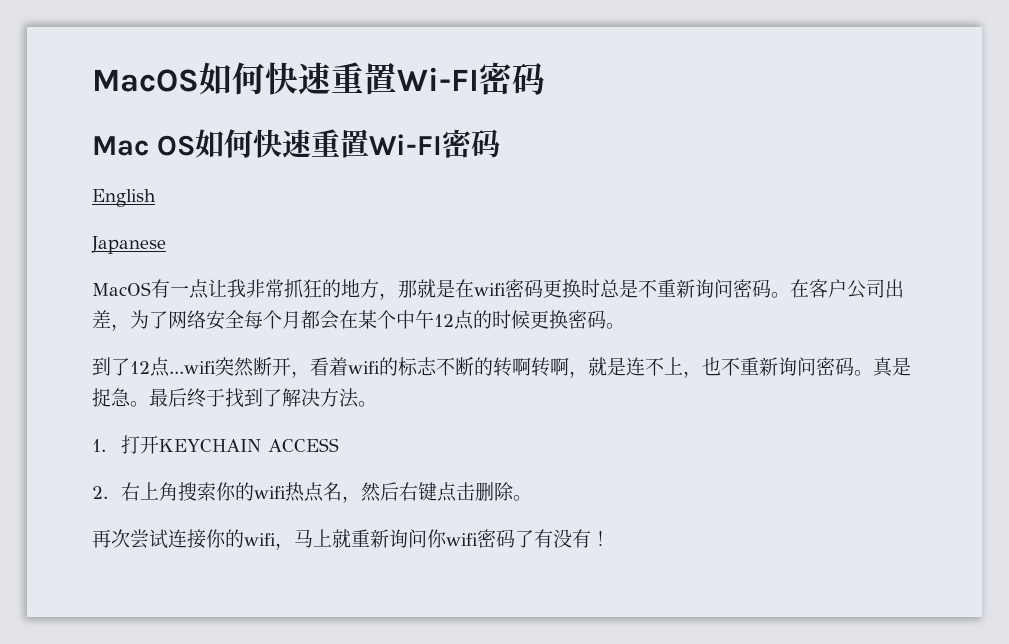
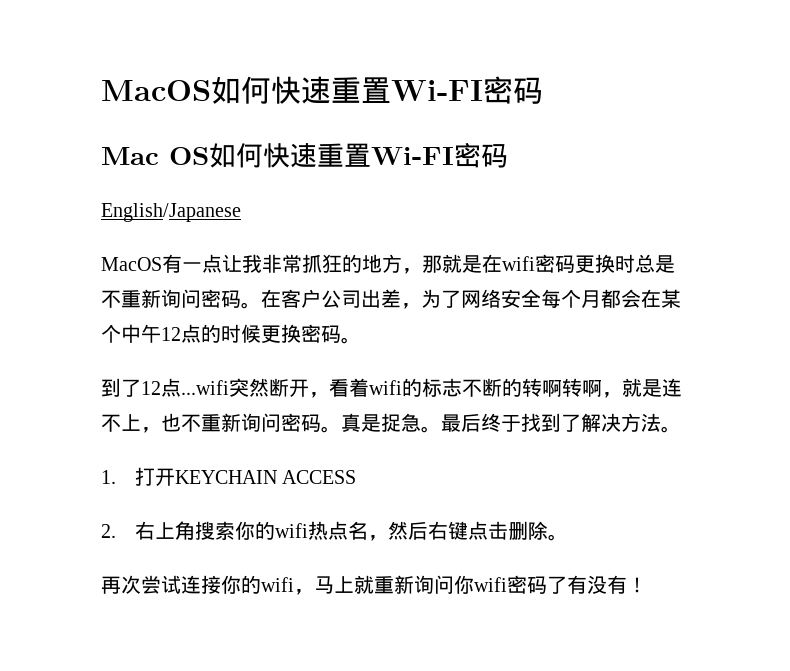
- English
- Japanese
+ English/Japanese

